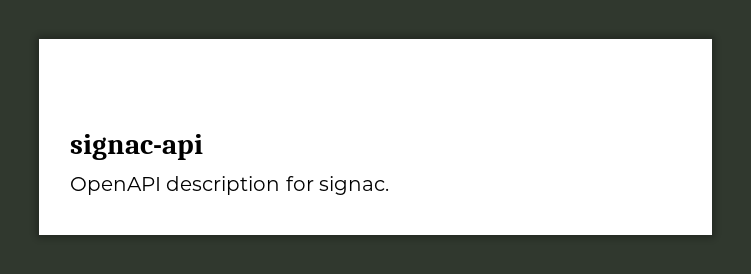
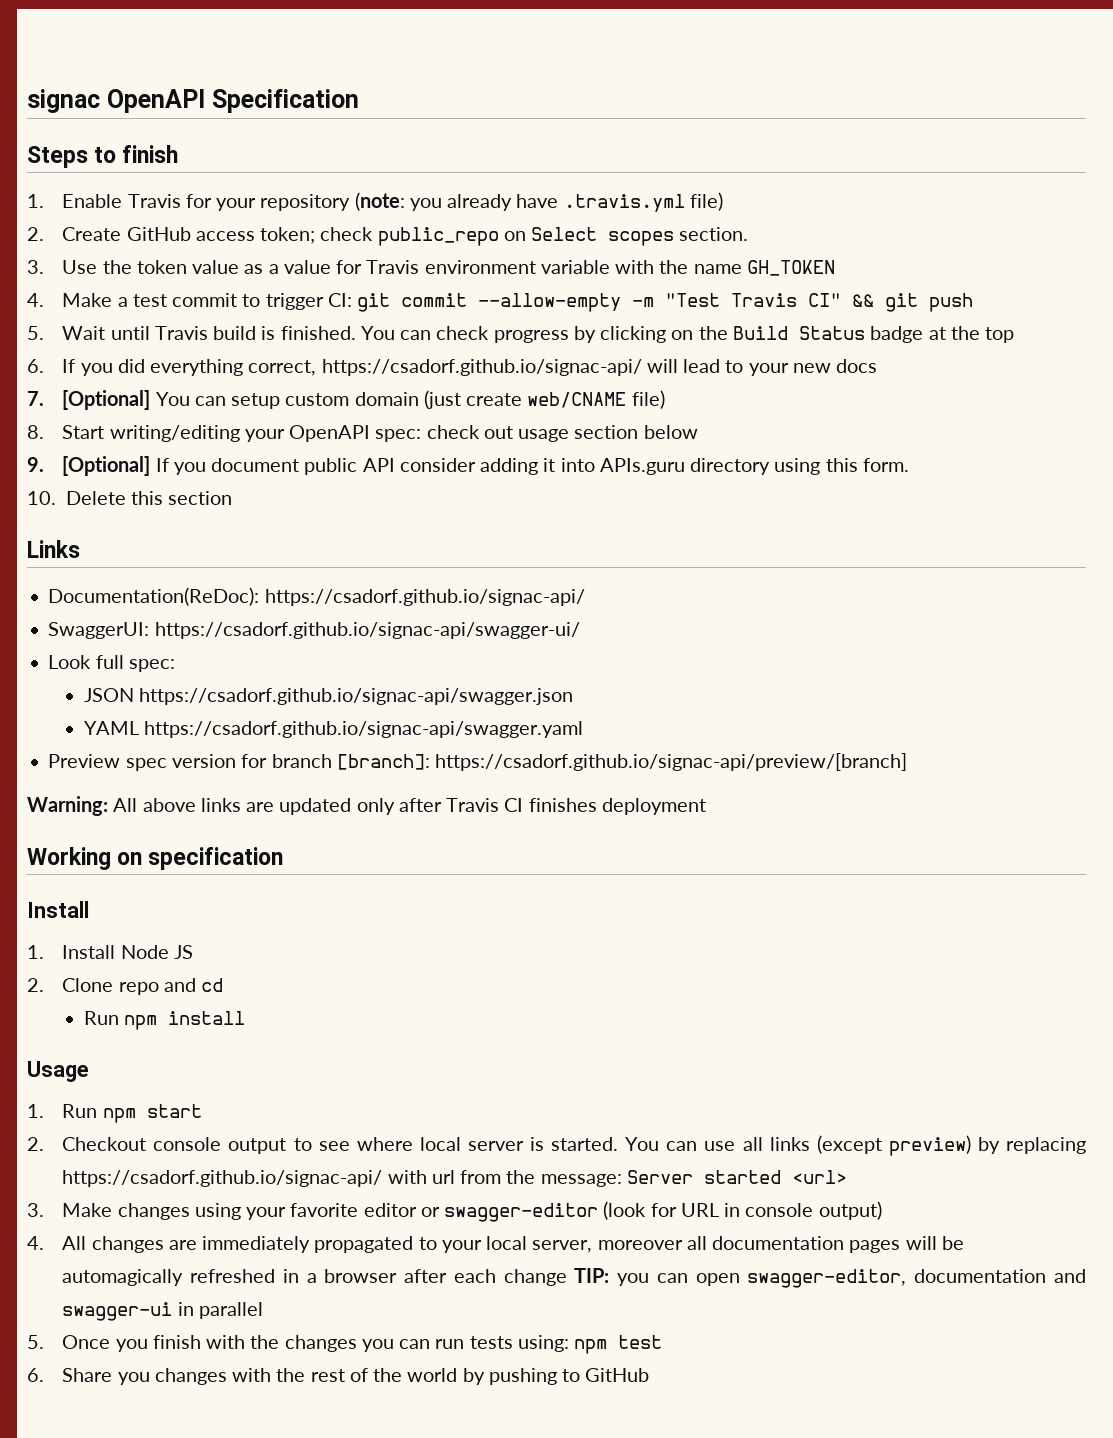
- signac-api
- OpenAPI description for signac.
+ signac OpenAPI Specification
+ Steps to finish
+ 1. Enable Travis for your repository (note: you already have .travis.yml file)
+ 2. Create GitHub access token; check public_repo on Select scopes section.
+ 3. Use the token value as a value for Travis environment variable with the name GH_TOKEN
+ 4. Make a test commit to trigger CI: git commit --allow-empty -m "Test Travis CI" && git push
+ 5. Wait until Travis build is finished. You can check progress by clicking on the Build Status badge at the top
+ 6. If you did everything correct, https://csadorf.github.io/signac-api/ will lead to your new docs
+ 7. [Optional] You can setup custom domain (just create web/CNAME file)
+ 8. Start writing/editing your OpenAPI spec: check out usage section below
+ 9. [Optional] If you document public API consider adding it into APIs.guru directory using this form.
+ 10. Delete this section
+ Links
+ Documentation(ReDoc): https://csadorf.github.io/signac-api/
+ SwaggerUI: https://csadorf.github.io/signac-api/swagger-ui/
+ Look full spec:
+ JSON https://csadorf.github.io/signac-api/swagger.json
+ YAML https://csadorf.github.io/signac-api/swagger.yaml
+ Preview spec version for branch [branch]: https://csadorf.github.io/signac-api/preview/[branch]
+ Warning: All above links are updated only after Travis CI finishes deployment
+ Working on specification
+ Install
+ 1. Install Node JS
+ 2. Clone repo and cd
+ Run npm install
+ Usage
+ 1. Run npm start
+ 2. Checkout console output to see where local server is started. You can use all links (except preview) by replacing https://csadorf.github.io/signac-api/ with url from the message: Server started <url>
+ 3. Make changes using your favorite editor or swagger-editor (look for URL in console output)
+ 4. All changes are immediately propagated to your local server, moreover all documentation pages will be automagically refreshed in a browser after each change TIP: you can open swagger-editor, documentation and swagger-ui in parallel
+ 5. Once you finish with the changes you can run tests using: npm test
+ 6. Share you changes with the rest of the world by pushing to GitHub

